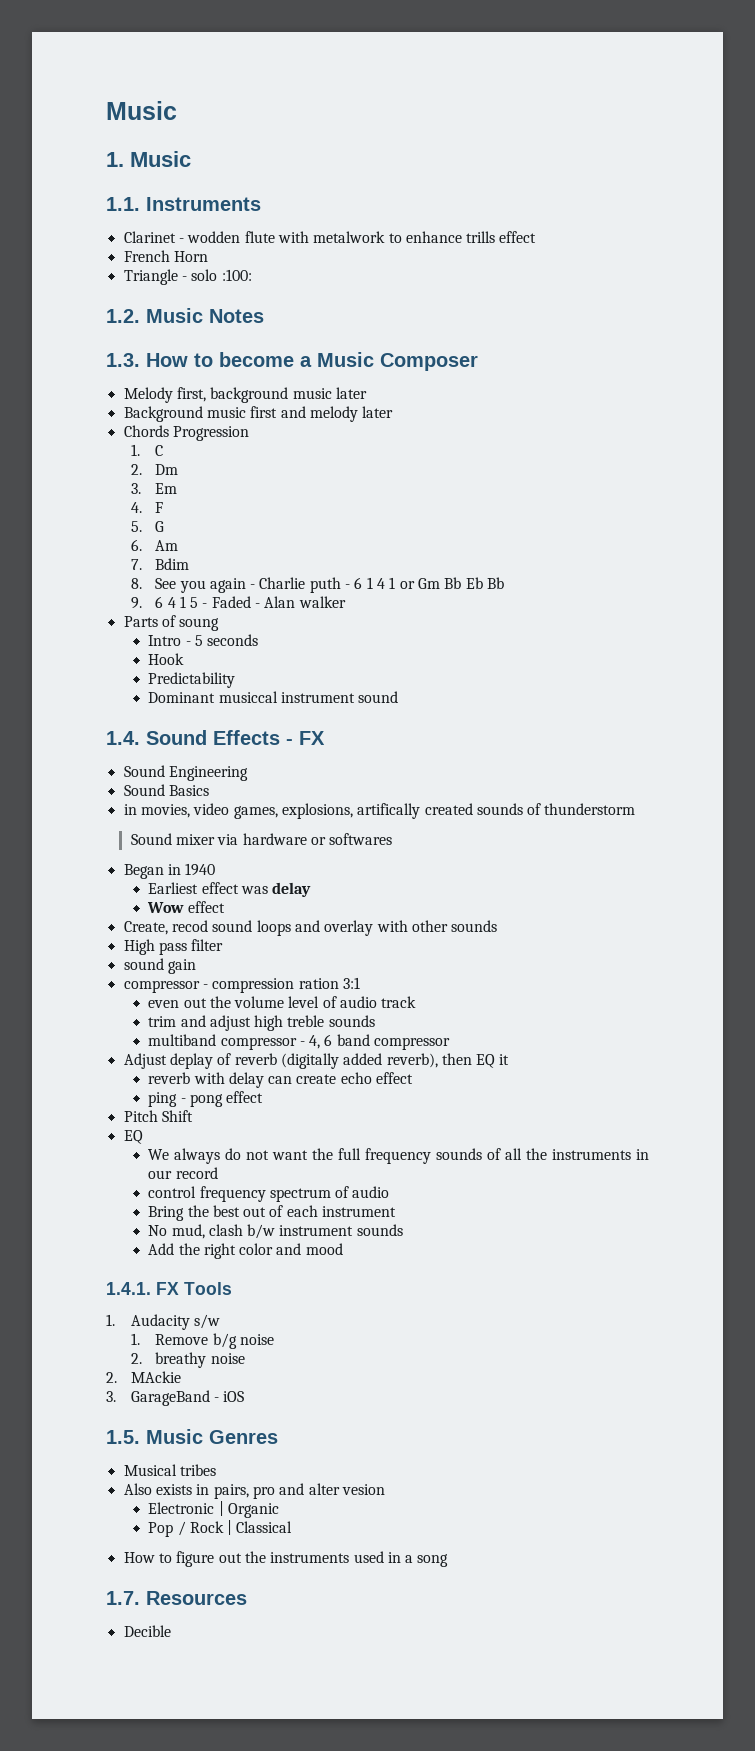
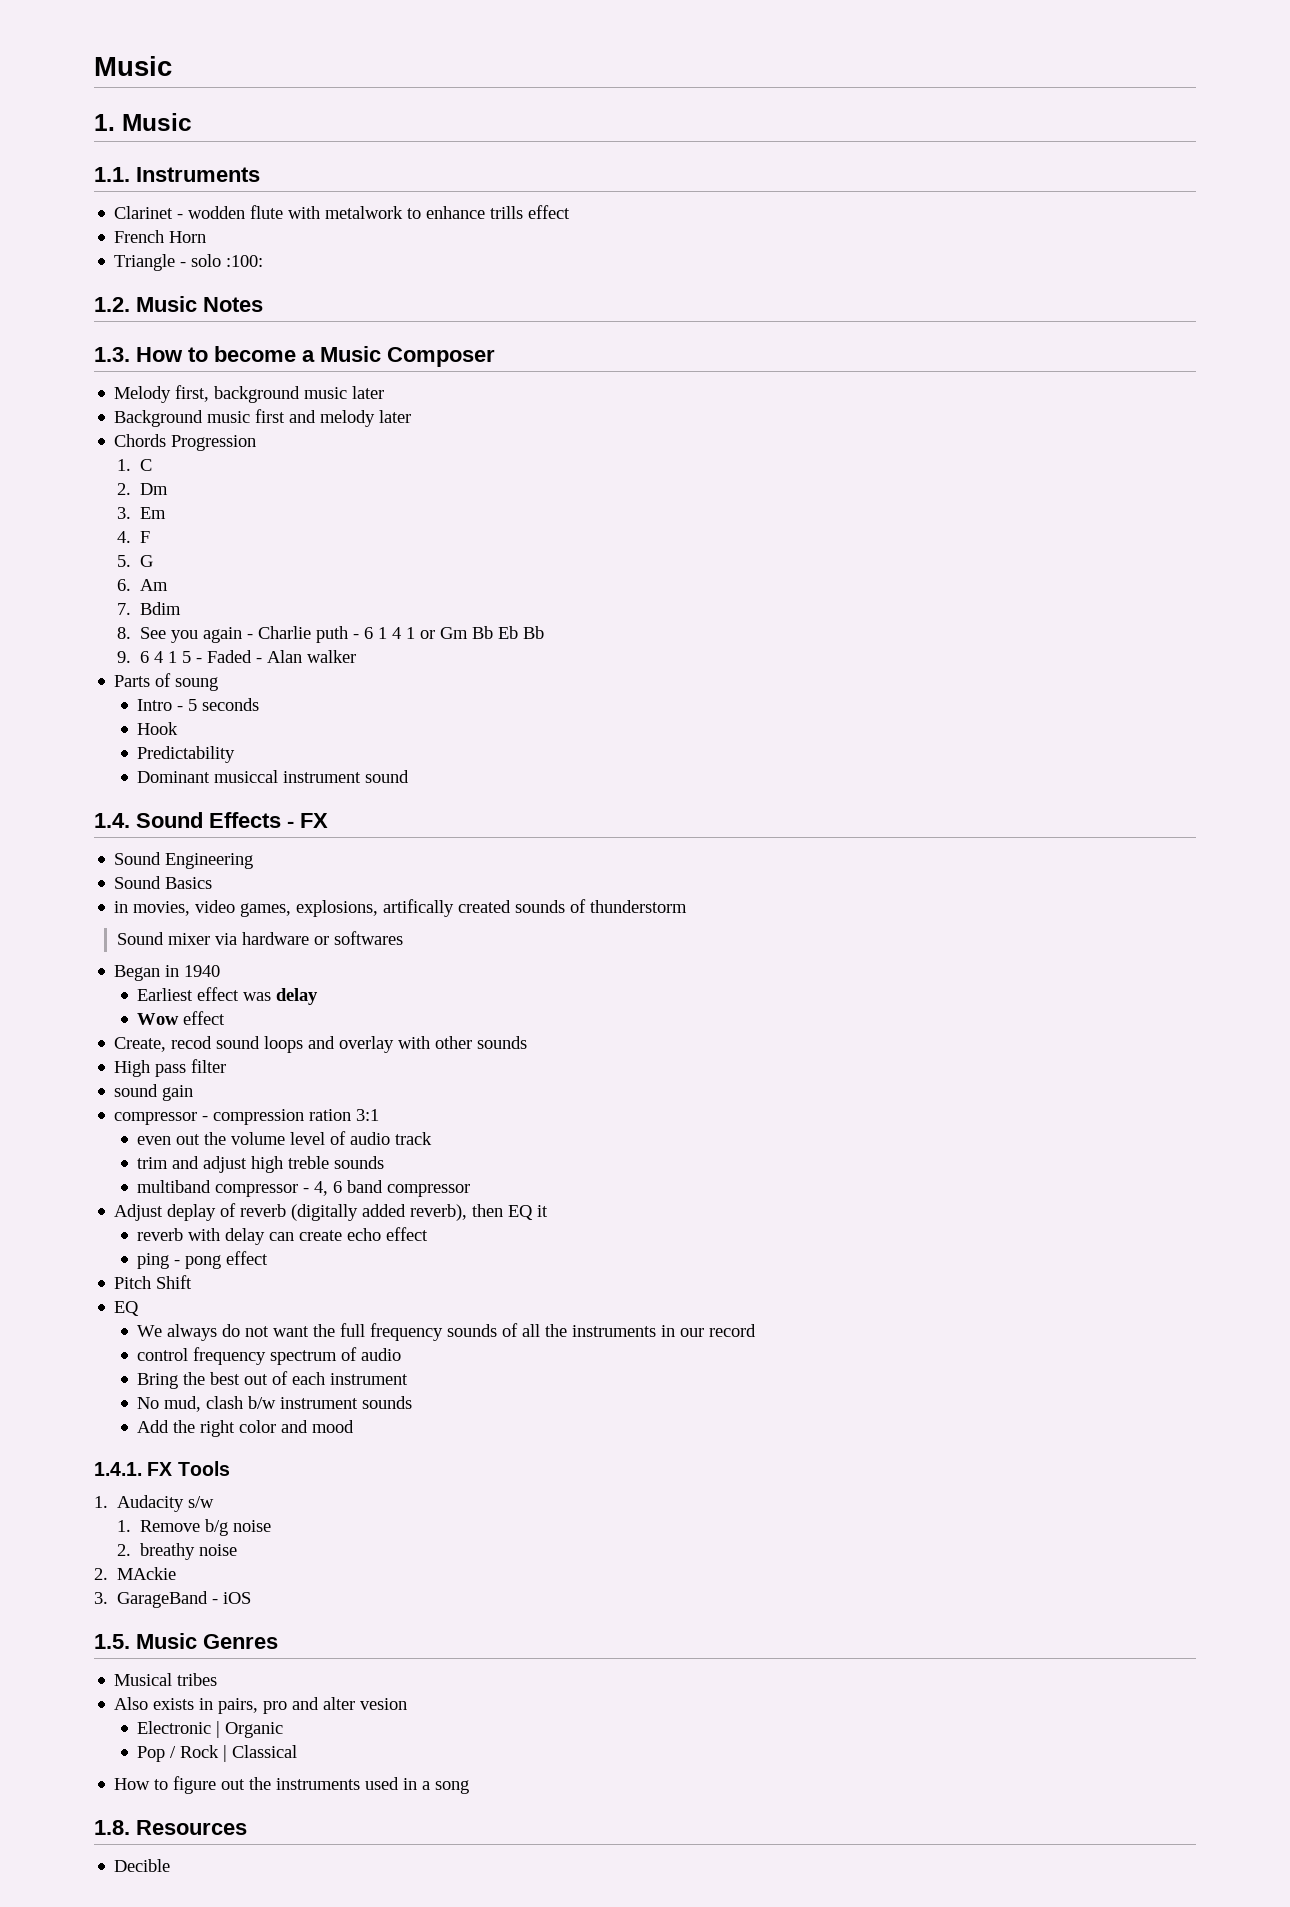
- 1.7. Resources
+ 1.8. Resources

